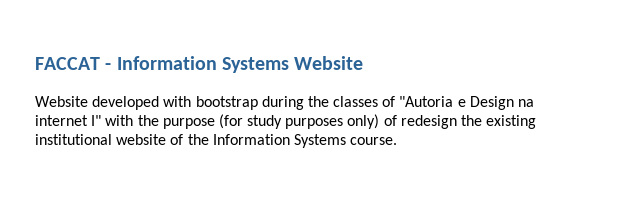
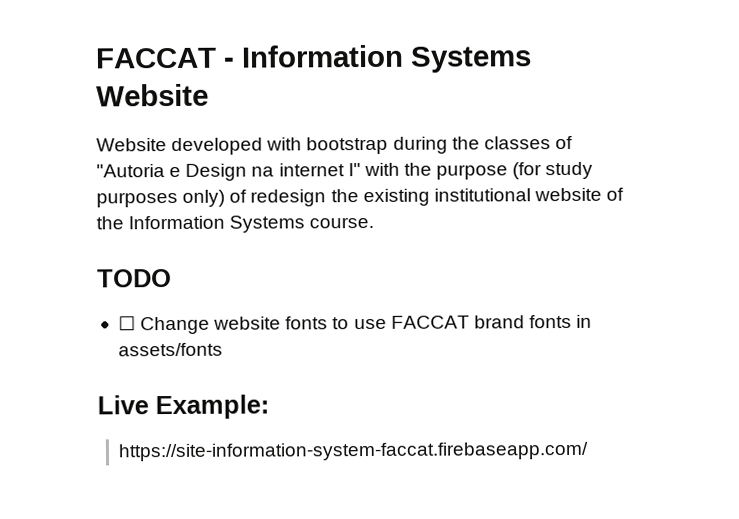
+ TODO
+ ☐ Change website fonts to use FACCAT brand fonts in assets/fonts
+ Live Example:
+ https://site-information-system-faccat.firebaseapp.com/

